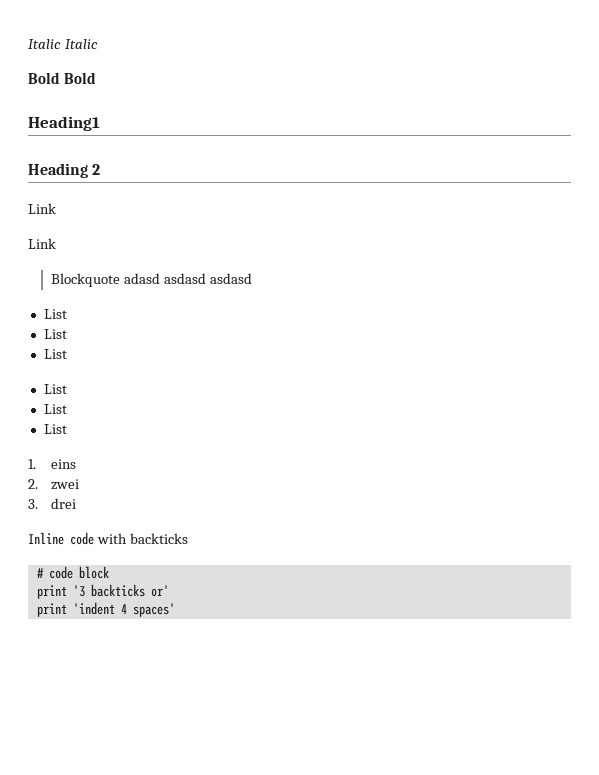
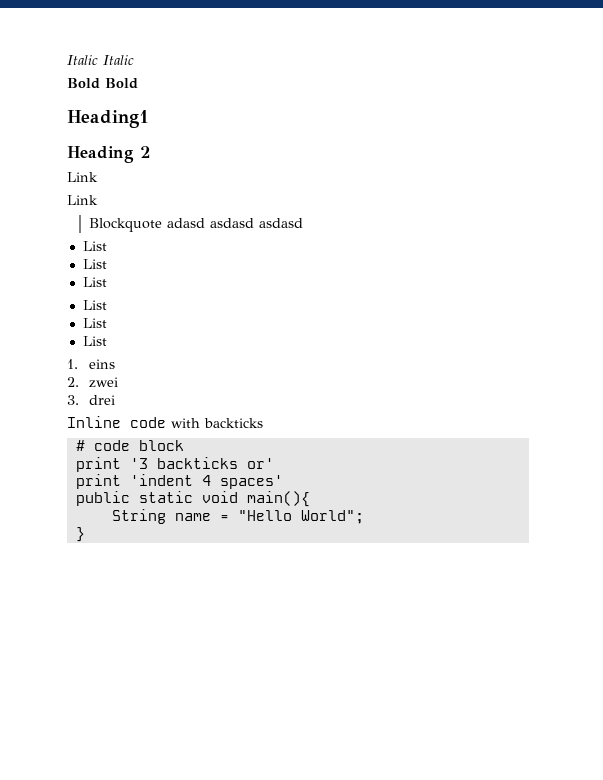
+ public static void main(){
+ String name = "Hello World";
+ }

